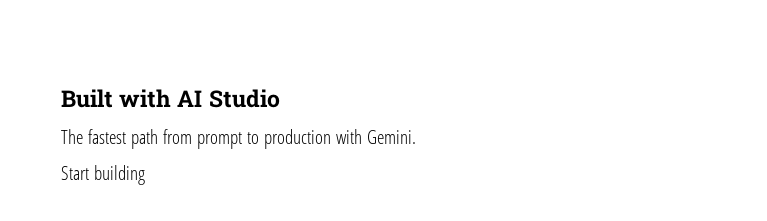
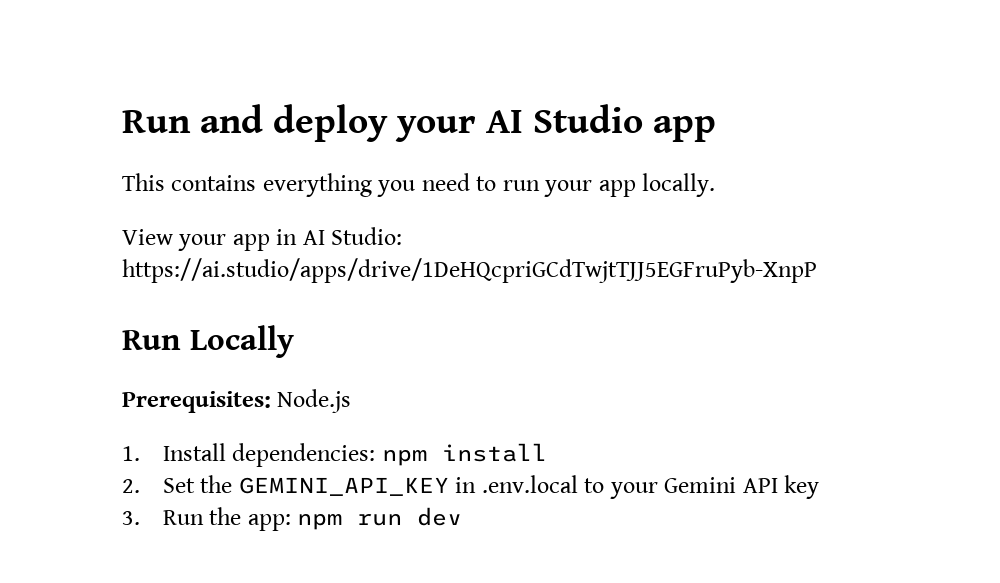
- Built with AI Studio
- The fastest path from prompt to production with Gemini.
- Start building
+ Run and deploy your AI Studio app
+ This contains everything you need to run your app locally.
+ View your app in AI Studio: https://ai.studio/apps/drive/1DeHQcpriGCdTwjtTJJ5EGFruPyb-XnpP
+ Run Locally
+ Prerequisites: Node.js
+ 1. Install dependencies: npm install
+ 2. Set the GEMINI_API_KEY in .env.local to your Gemini API key
+ 3. Run the app: npm run dev

